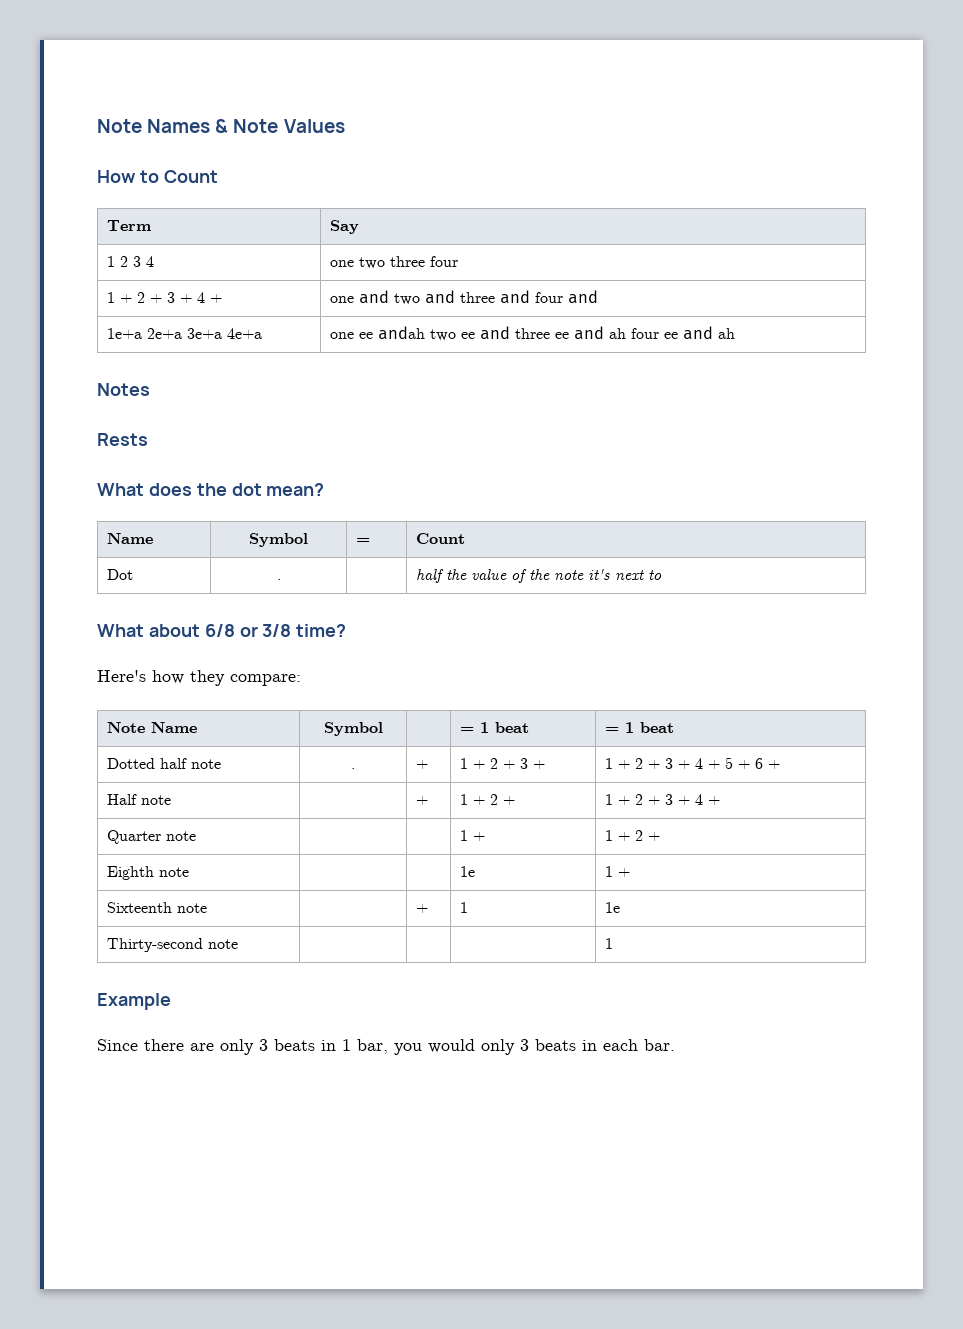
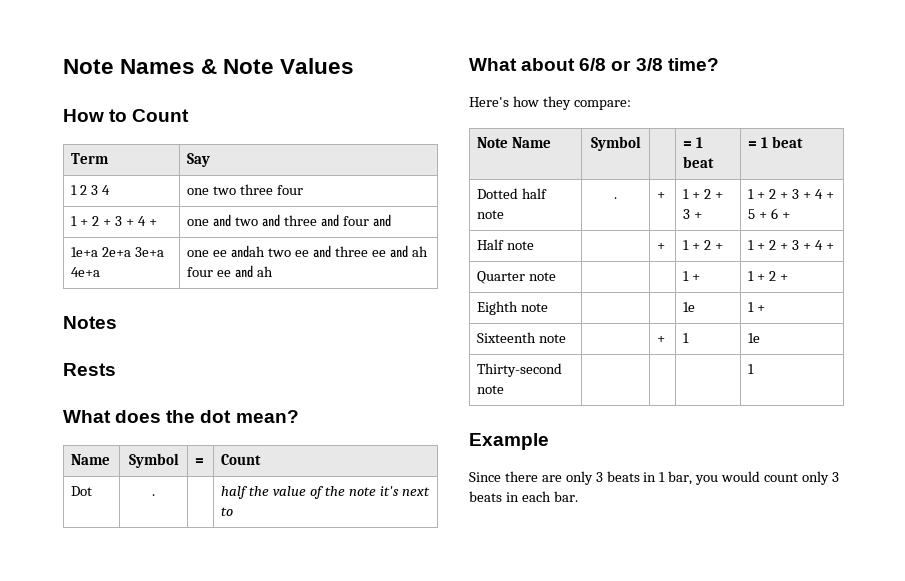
- Since there are only 3 beats in 1 bar, you would only 3 beats in each bar.
+ Since there are only 3 beats in 1 bar, you would count only 3 beats in each bar.

